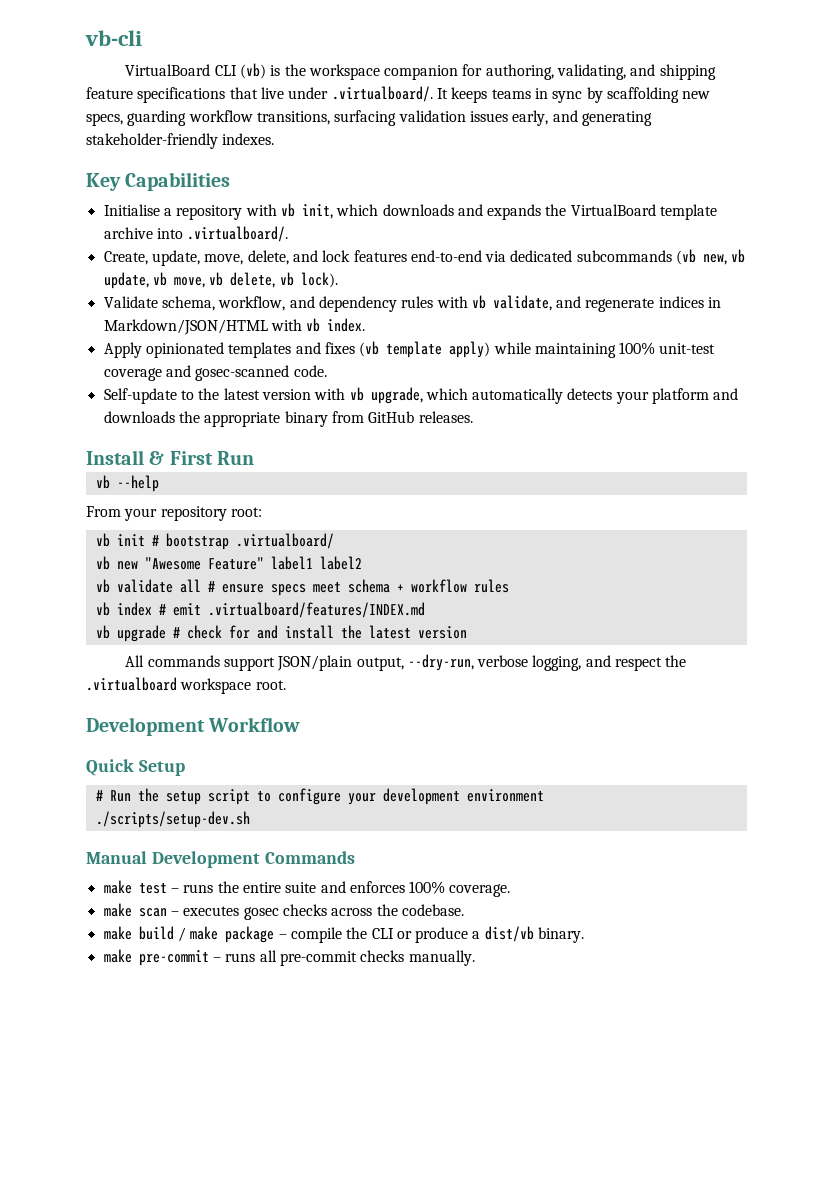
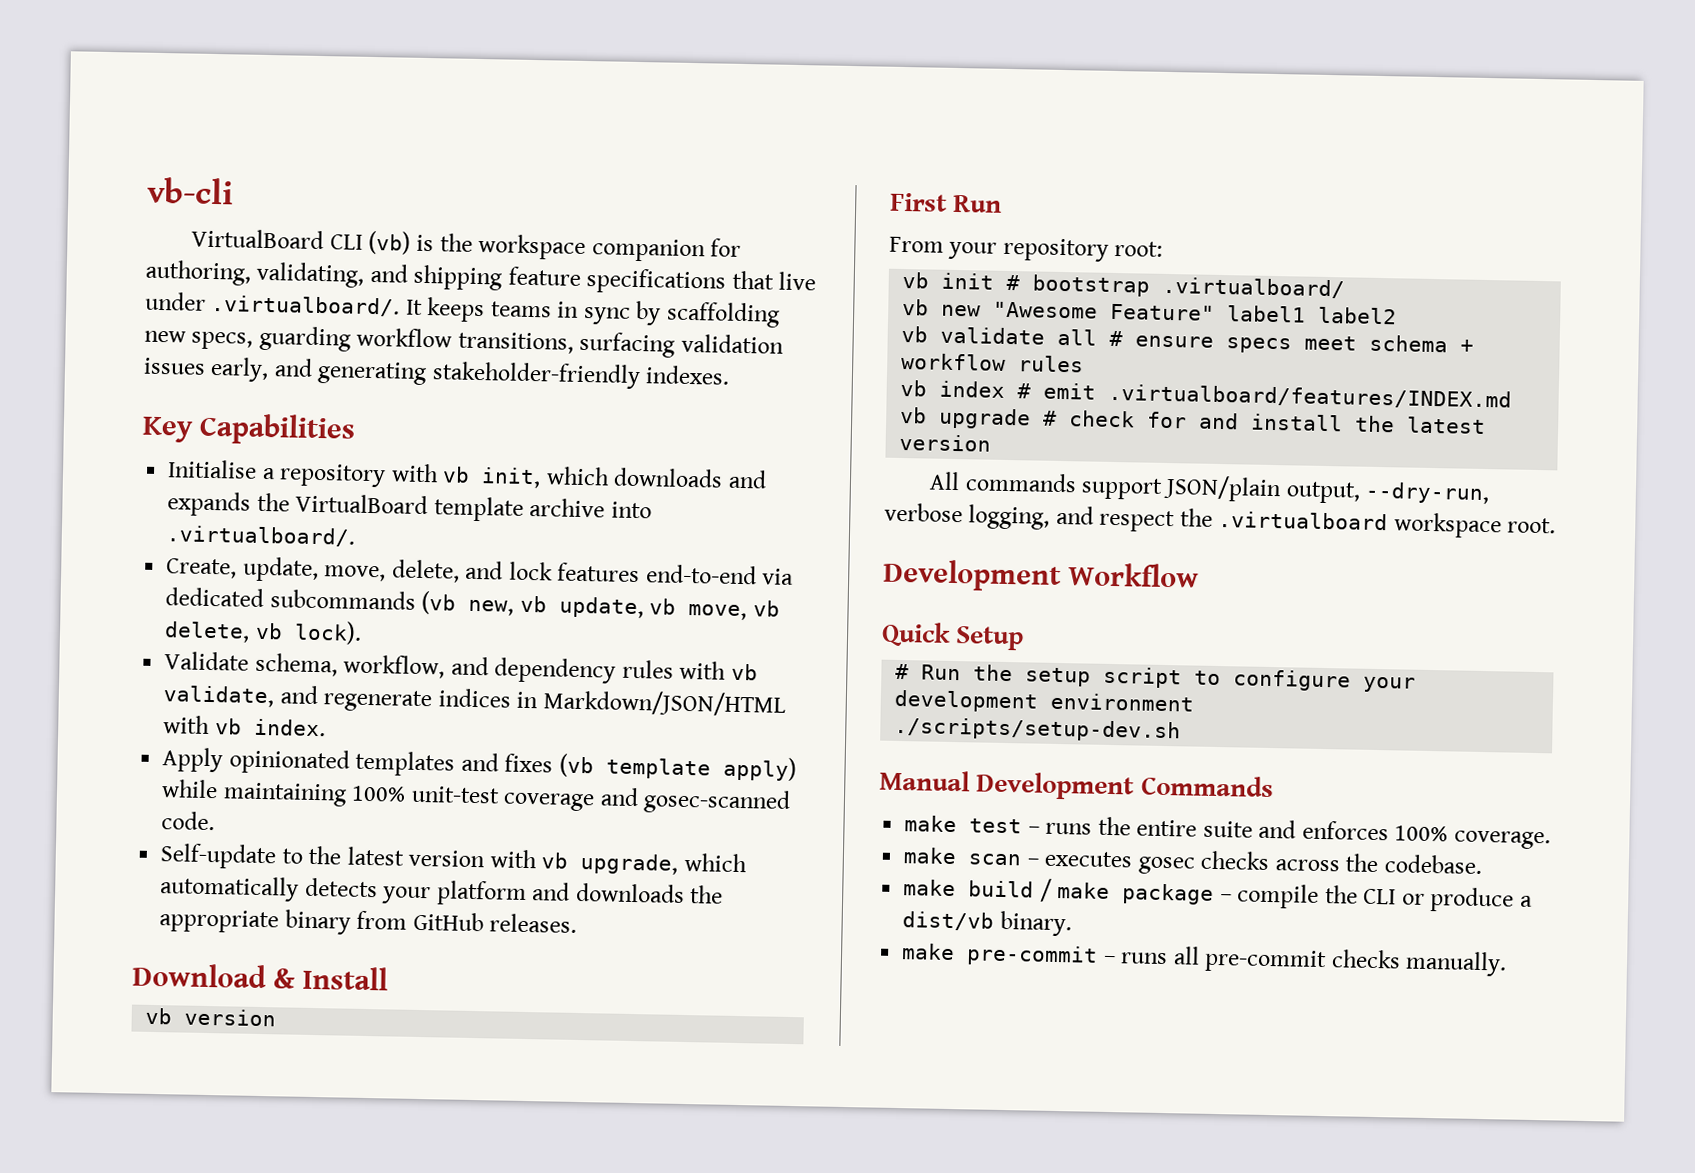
- Install & First Run
+ Download & Install
+ vb version
+ First Run
- vb --help

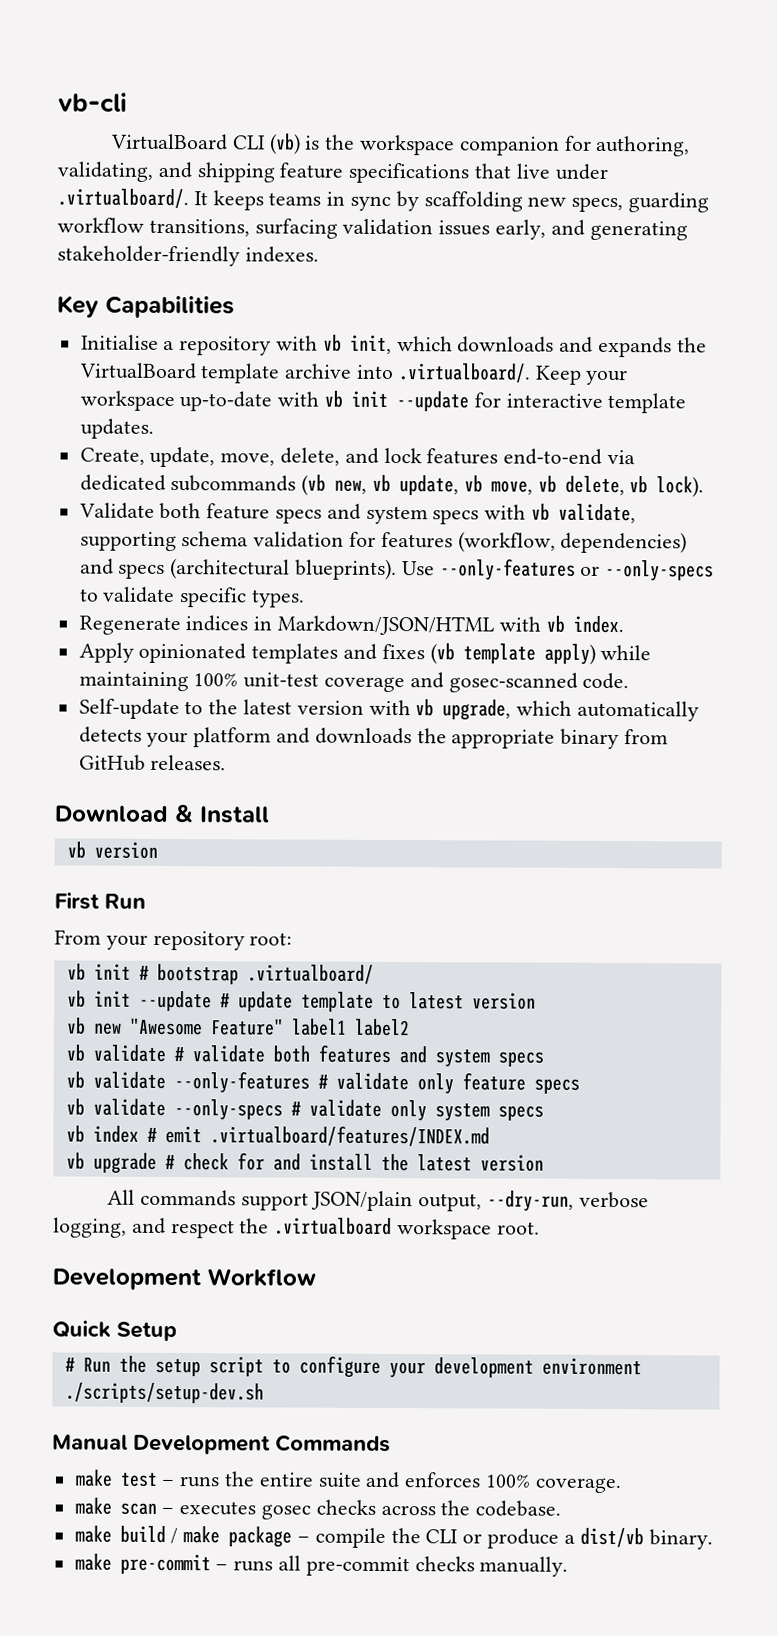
- Initialise a repository with vb init, which downloads and expands the VirtualBoard template archive into .virtualboard/.
+ Initialise a repository with vb init, which downloads and expands the VirtualBoard template archive into .virtualboard/. Keep your workspace up-to-date with vb init --update for interactive template updates.
- Validate schema, workflow, and dependency rules with vb validate, and regenerate indices in Markdown/JSON/HTML with vb index.
+ Validate both feature specs and system specs with vb validate, supporting schema validation for features (workflow, dependencies) and specs (architectural blueprints). Use --only-features or --only-specs to validate specific types.
+ Regenerate indices in Markdown/JSON/HTML with vb index.
+ vb init --update # update template to latest version
- vb validate all # ensure specs meet schema + workflow rules
+ vb validate # validate both features and system specs
+ vb validate --only-features # validate only feature specs
+ vb validate --only-specs # validate only system specs

